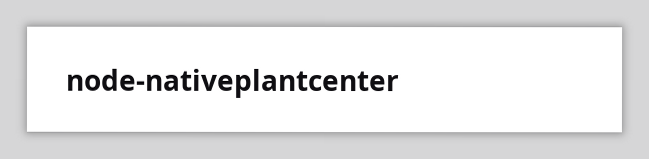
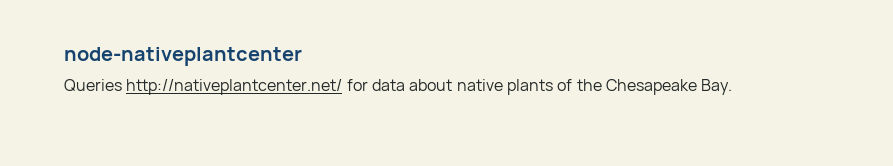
+ Queries http://nativeplantcenter.net/ for data about native plants of the Chesapeake Bay.

